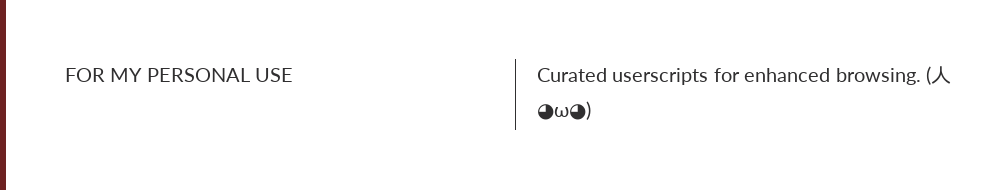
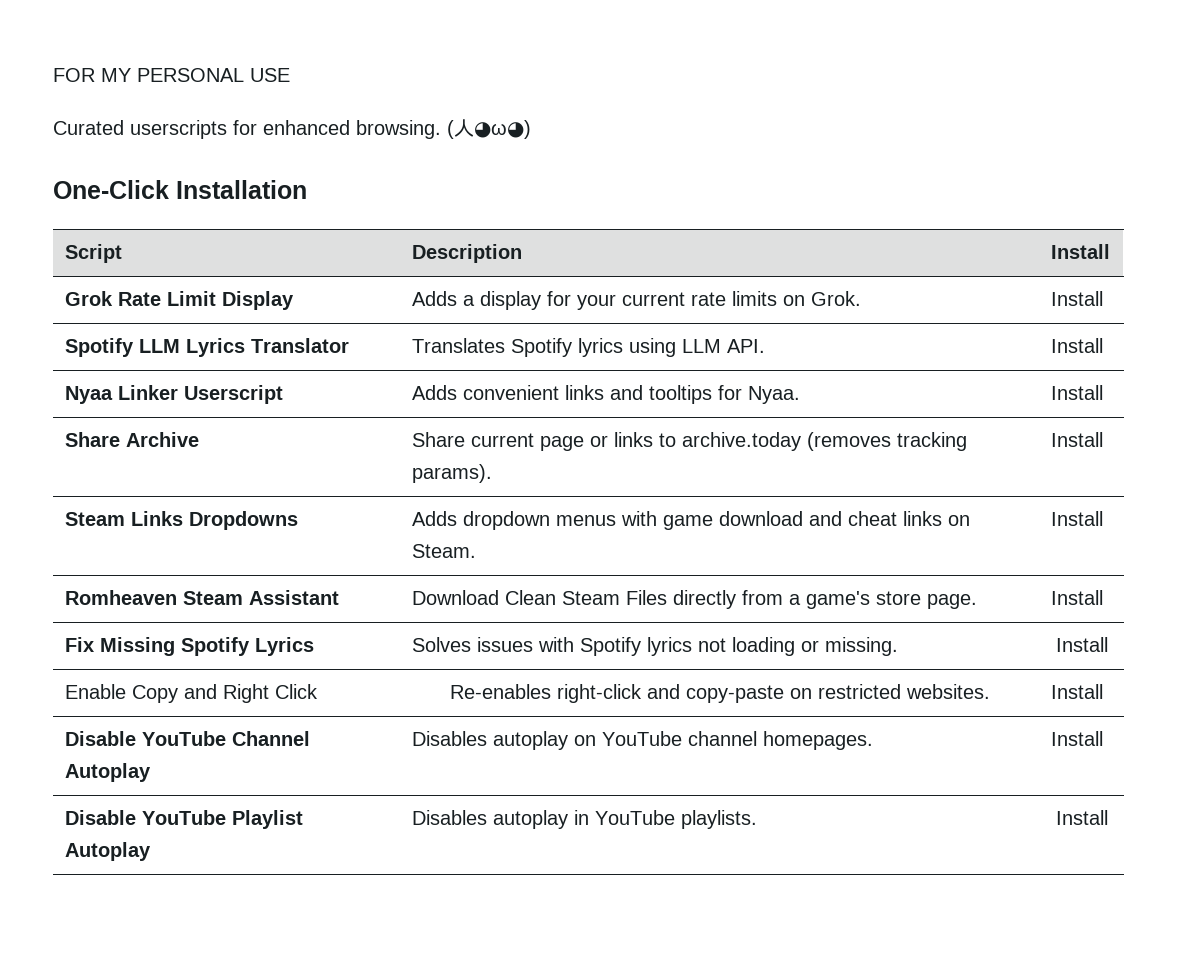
+ One-Click Installation
+ Script | Description | Install
+ Grok Rate Limit Display | Adds a display for your current rate limits on Grok. | Install
+ Spotify LLM Lyrics Translator | Translates Spotify lyrics using LLM API. | Install
+ Nyaa Linker Userscript | Adds convenient links and tooltips for Nyaa. | Install
+ Share Archive | Share current page or links to archive.today (removes tracking params). | Install
+ Steam Links Dropdowns | Adds dropdown menus with game download and cheat links on Steam. | Install
+ Romheaven Steam Assistant | Download Clean Steam Files directly from a game's store page. | Install
+ Fix Missing Spotify Lyrics | Solves issues with Spotify lyrics not loading or missing. | Install
+ Enable Copy and Right Click | Re-enables right-click and copy-paste on restricted websites. | Install
+ Disable YouTube Channel Autoplay | Disables autoplay on YouTube channel homepages. | Install
+ Disable YouTube Playlist Autoplay | Disables autoplay in YouTube playlists. | Install

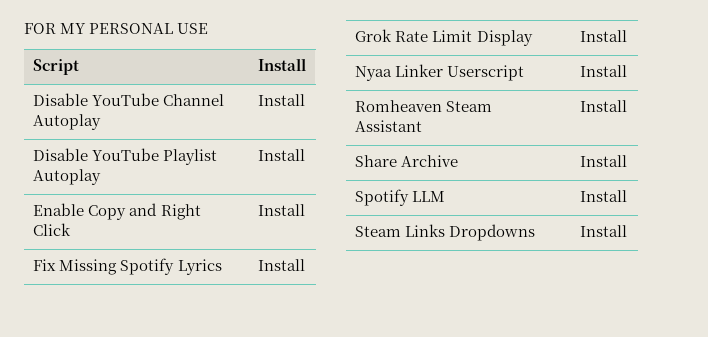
- Curated userscripts for enhanced browsing. (人◕ω◕)
- One-Click Installation
- Script | Description | Install
- Grok Rate Limit Display | Adds a display for your current rate limits on Grok. | Install
- Spotify LLM Lyrics Translator | Translates Spotify lyrics using LLM API. | Install
- Nyaa Linker Userscript | Adds convenient links and tooltips for Nyaa. | Install
- Share Archive | Share current page or links to archive.today (removes tracking params). | Install
- Steam Links Dropdowns | Adds dropdown menus with game download and cheat links on Steam. | Install
- Romheaven Steam Assistant | Download Clean Steam Files directly from a game's store page. | Install
- Fix Missing Spotify Lyrics | Solves issues with Spotify lyrics not loading or missing. | Install
+ Script | Install
+ Disable YouTube Channel Autoplay | Install
+ Disable YouTube Playlist Autoplay | Install
- Enable Copy and Right Click | Re-enables right-click and copy-paste on restricted websites. | Install
- Disable YouTube Channel Autoplay | Disables autoplay on YouTube channel homepages. | Install
- Disable YouTube Playlist Autoplay | Disables autoplay in YouTube playlists. | Install
+ Enable Copy and Right Click | Install
+ Fix Missing Spotify Lyrics | Install
+ Grok Rate Limit Display | Install
+ Nyaa Linker Userscript | Install
+ Romheaven Steam Assistant | Install
+ Share Archive | Install
+ Spotify LLM | Install
+ Steam Links Dropdowns | Install

